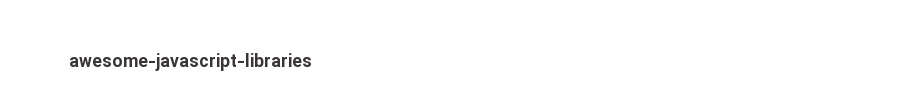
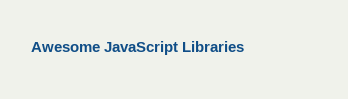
- awesome-javascript-libraries
+ Awesome JavaScript Libraries

